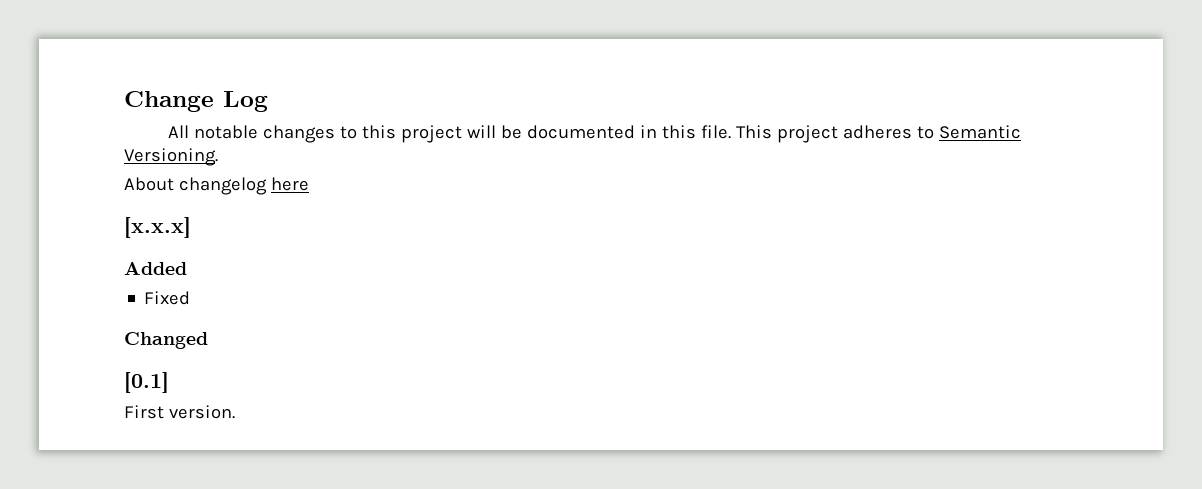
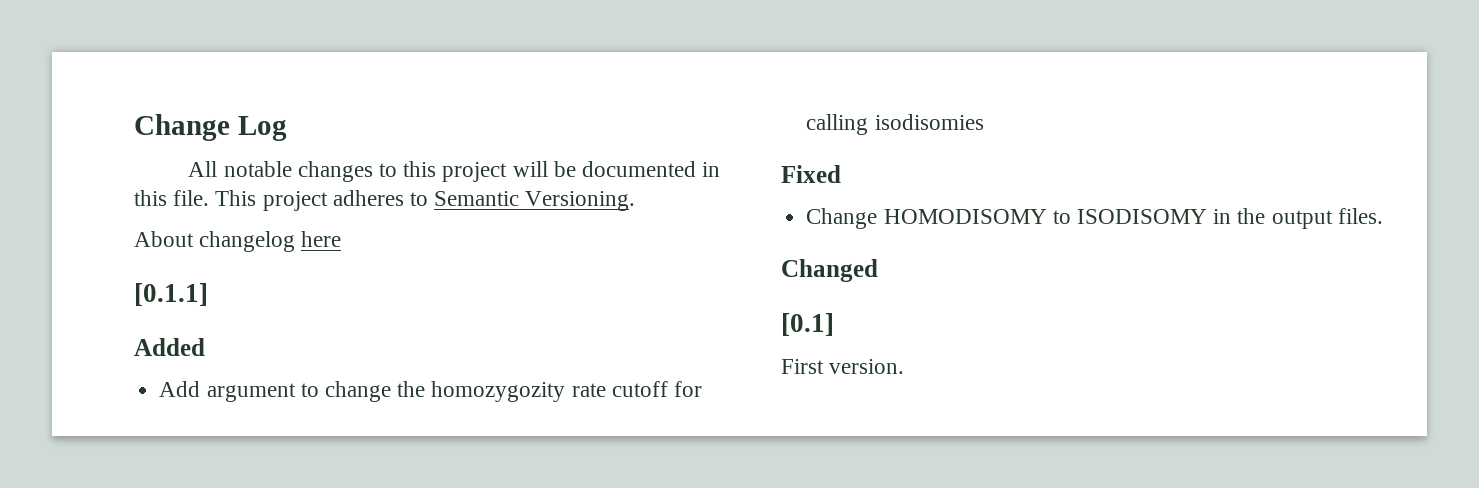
- [x.x.x]
+ [0.1.1]
+ Add argument to change the homozygozity rate cutoff for calling isodisomies
  Fixed
+ Change HOMODISOMY to ISODISOMY in the output files.

